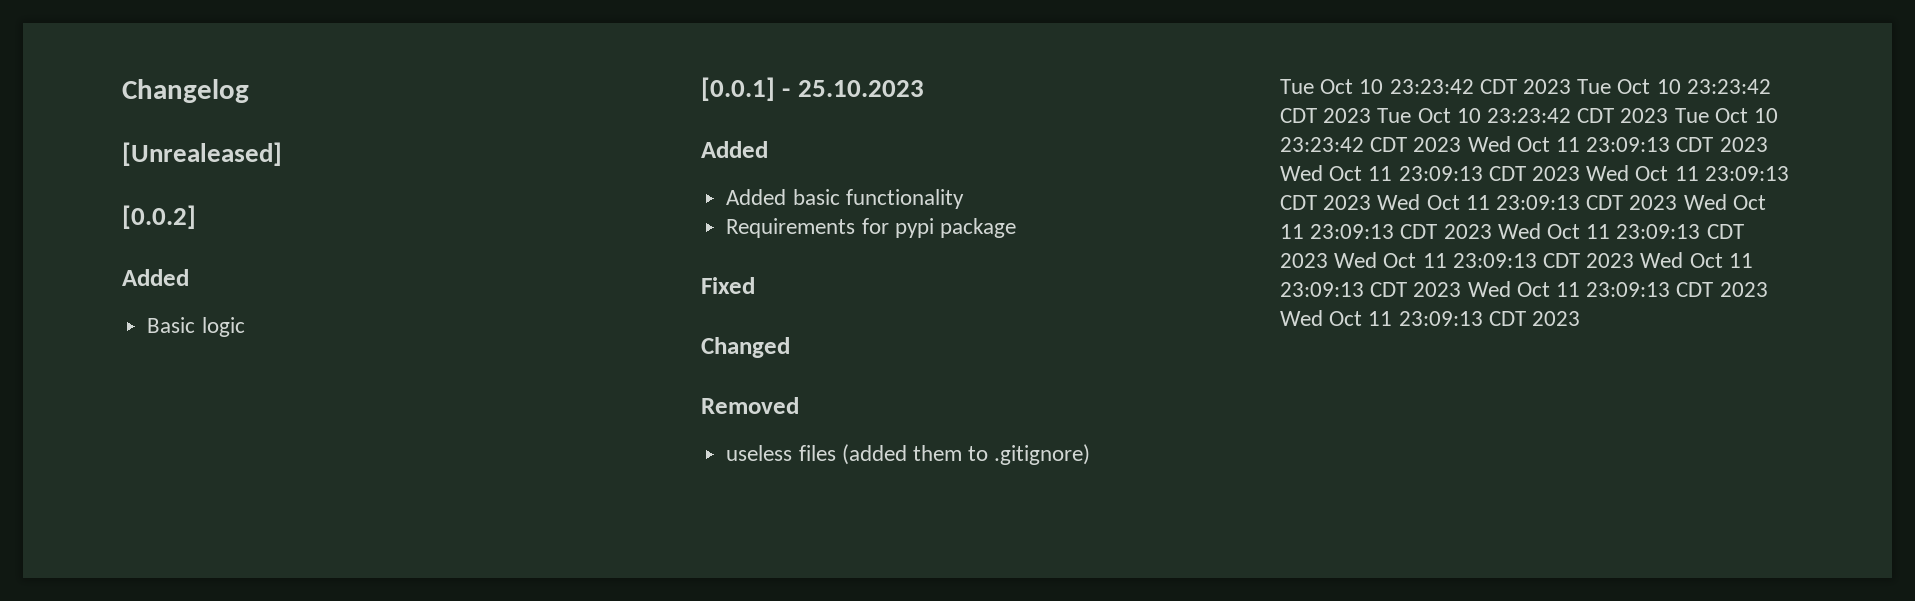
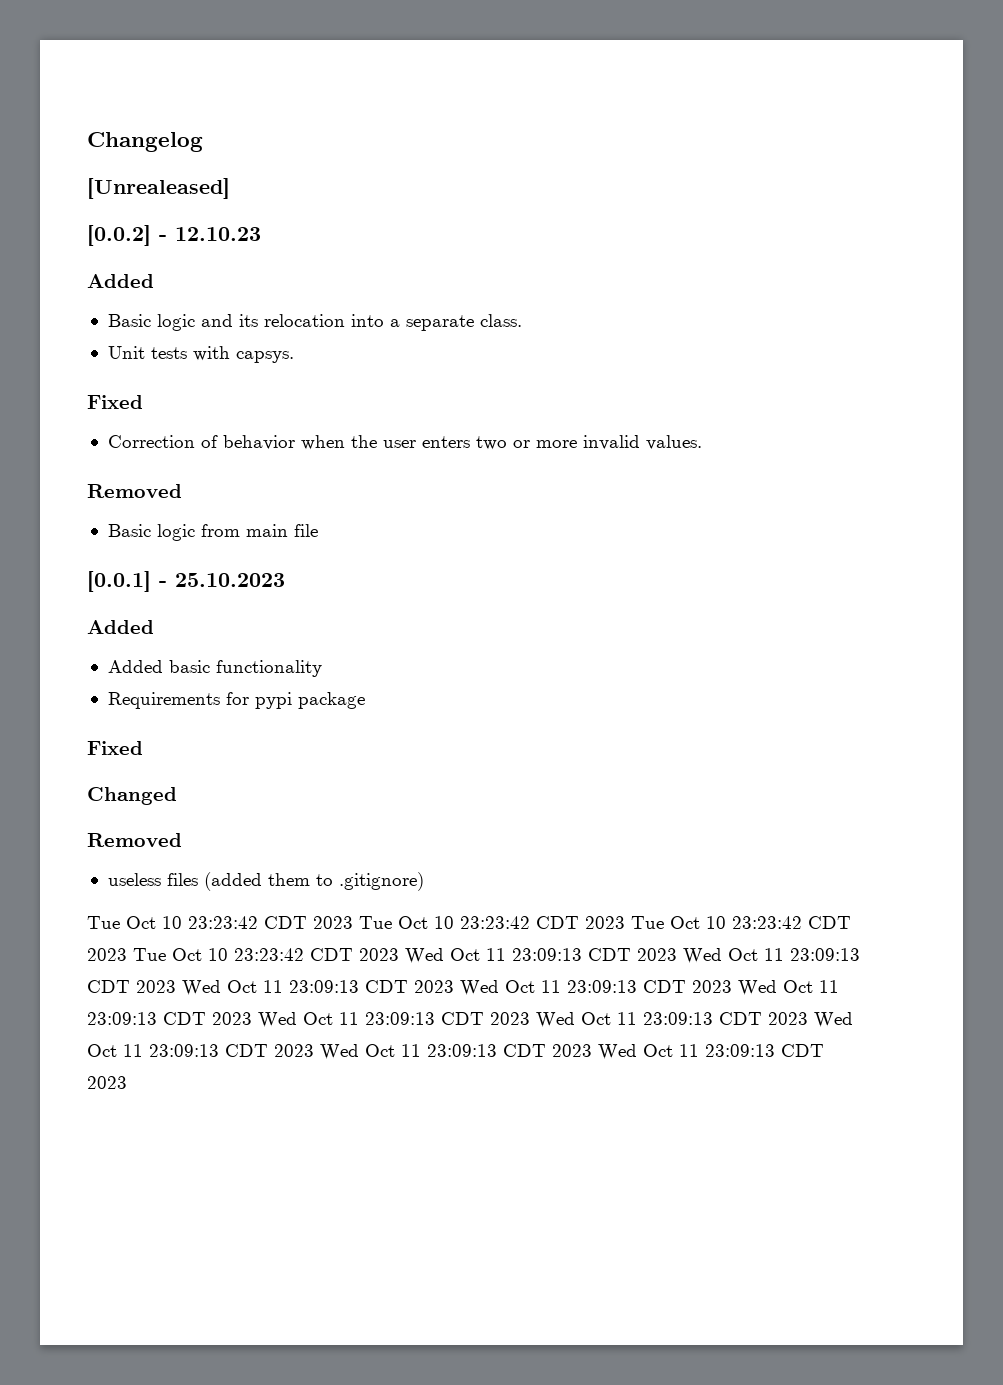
- [0.0.2]
+ [0.0.2] - 12.10.23
- Basic logic
+ Basic logic and its relocation into a separate class.
+ Unit tests with capsys.
+ Fixed
+ Correction of behavior when the user enters two or more invalid values.
+ Removed
+ Basic logic from main file

